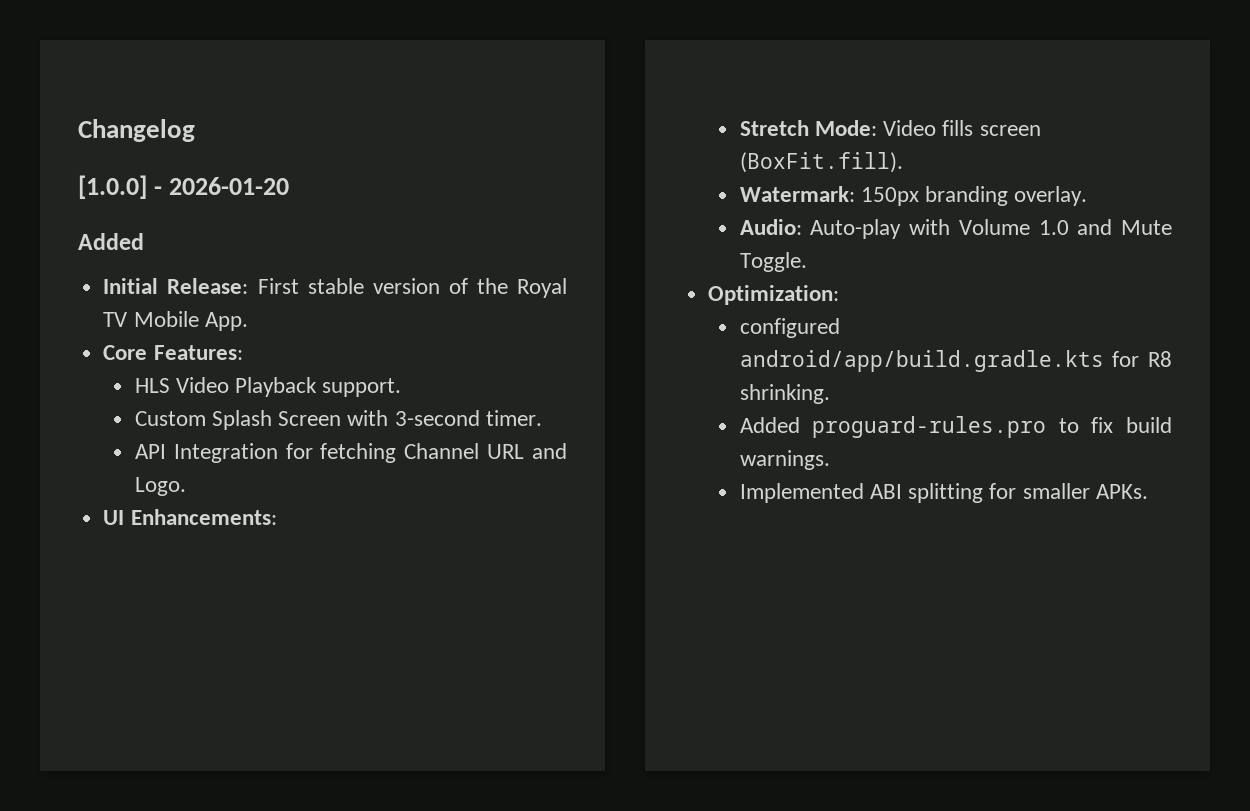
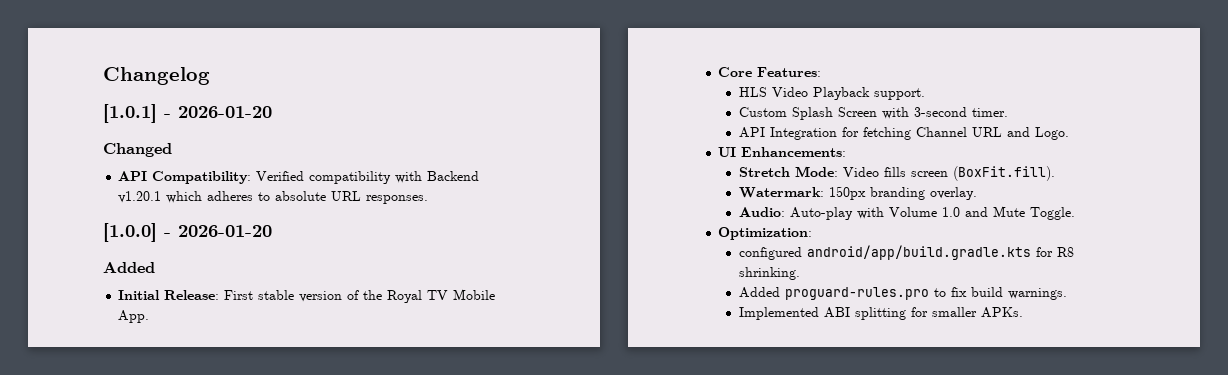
+ [1.0.1] - 2026-01-20
+ Changed
+ API Compatibility: Verified compatibility with Backend v1.20.1 which adheres to absolute URL responses.

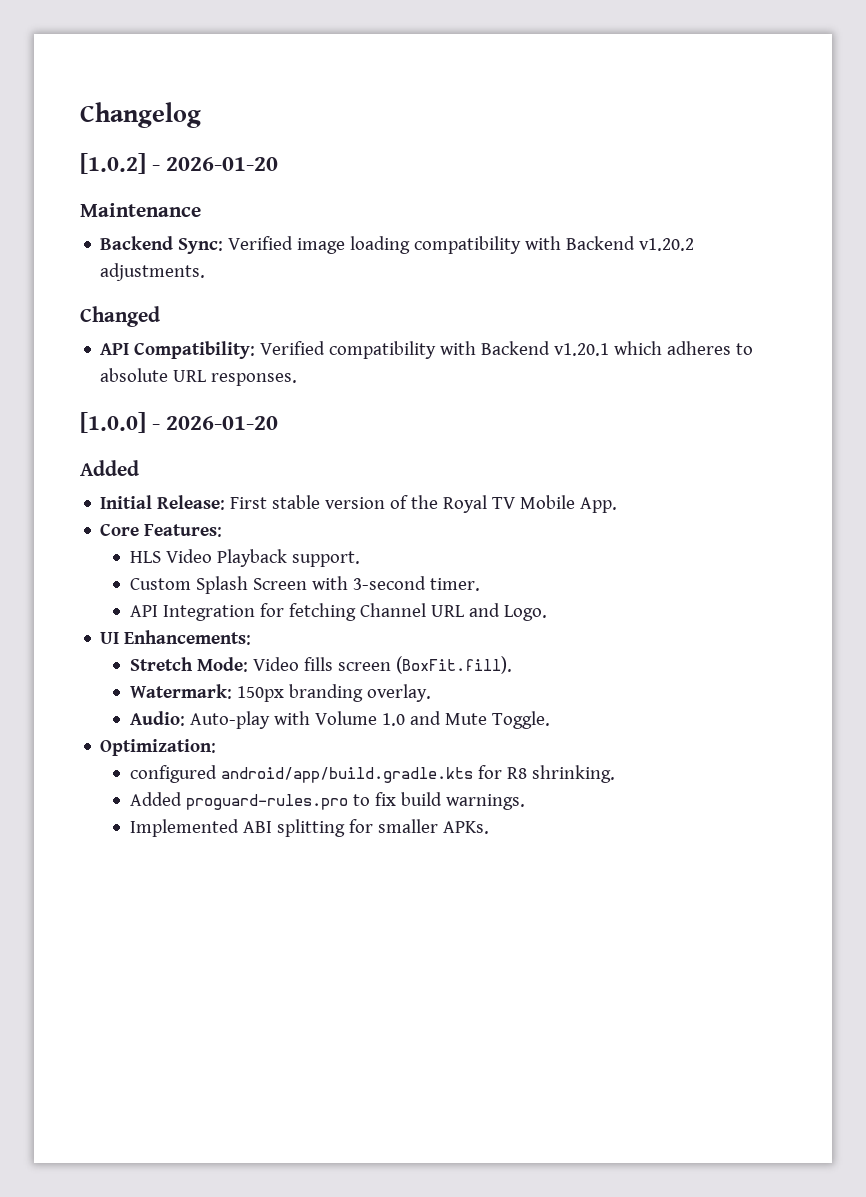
- [1.0.1] - 2026-01-20
+ [1.0.2] - 2026-01-20
+ Maintenance
+ Backend Sync: Verified image loading compatibility with Backend v1.20.2 adjustments.

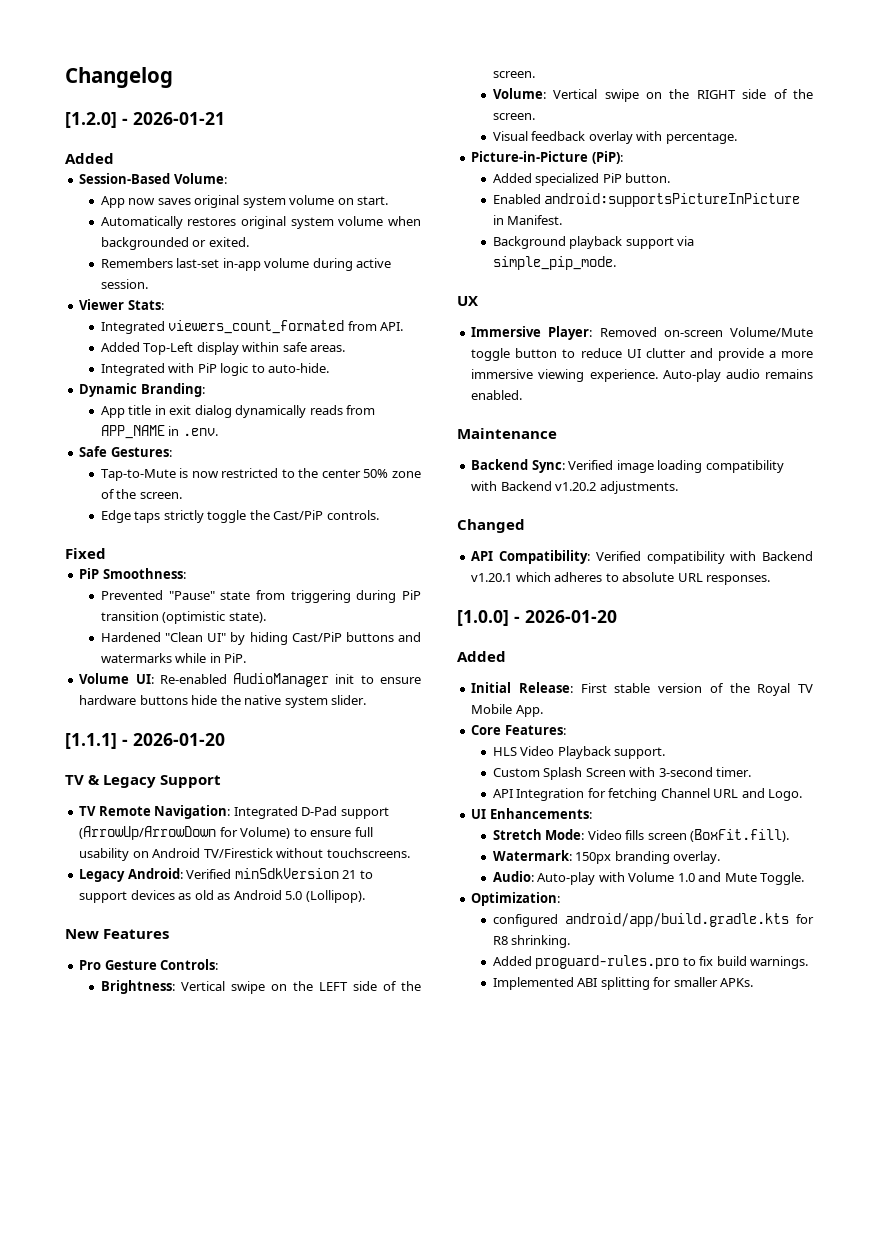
- [1.0.2] - 2026-01-20
+ [1.2.0] - 2026-01-21
+ Added
+ Session-Based Volume:
+ App now saves original system volume on start.
+ Automatically restores original system volume when backgrounded or exited.
+ Remembers last-set in-app volume during active session.
+ Viewer Stats:
+ Integrated viewers_count_formated from API.
+ Added Top-Left display within safe areas.
+ Integrated with PiP logic to auto-hide.
+ Dynamic Branding:
+ App title in exit dialog dynamically reads from APP_NAME in .env.
+ Safe Gestures:
+ Tap-to-Mute is now restricted to the center 50% zone of the screen.
+ Edge taps strictly toggle the Cast/PiP controls.
+ Fixed
+ PiP Smoothness:
+ Prevented "Pause" state from triggering during PiP transition (optimistic state).
+ Hardened "Clean UI" by hiding Cast/PiP buttons and watermarks while in PiP.
+ Volume UI: Re-enabled AudioManager init to ensure hardware buttons hide the native system slider.
+ [1.1.1] - 2026-01-20
+ TV & Legacy Support
+ TV Remote Navigation: Integrated D-Pad support (ArrowUp/ArrowDown for Volume) to ensure full usability on Android TV/Firestick without touchscreens.
+ Legacy Android: Verified minSdkVersion 21 to support devices as old as Android 5.0 (Lollipop).
+ New Features
+ Pro Gesture Controls:
+ Brightness: Vertical swipe on the LEFT side of the screen.
+ Volume: Vertical swipe on the RIGHT side of the screen.
+ Visual feedback overlay with percentage.
+ Picture-in-Picture (PiP):
+ Added specialized PiP button.
+ Enabled android:supportsPictureInPicture in Manifest.
+ Background playback support via simple_pip_mode.
+ UX
+ Immersive Player: Removed on-screen Volume/Mute toggle button to reduce UI clutter and provide a more immersive viewing experience. Auto-play audio remains enabled.

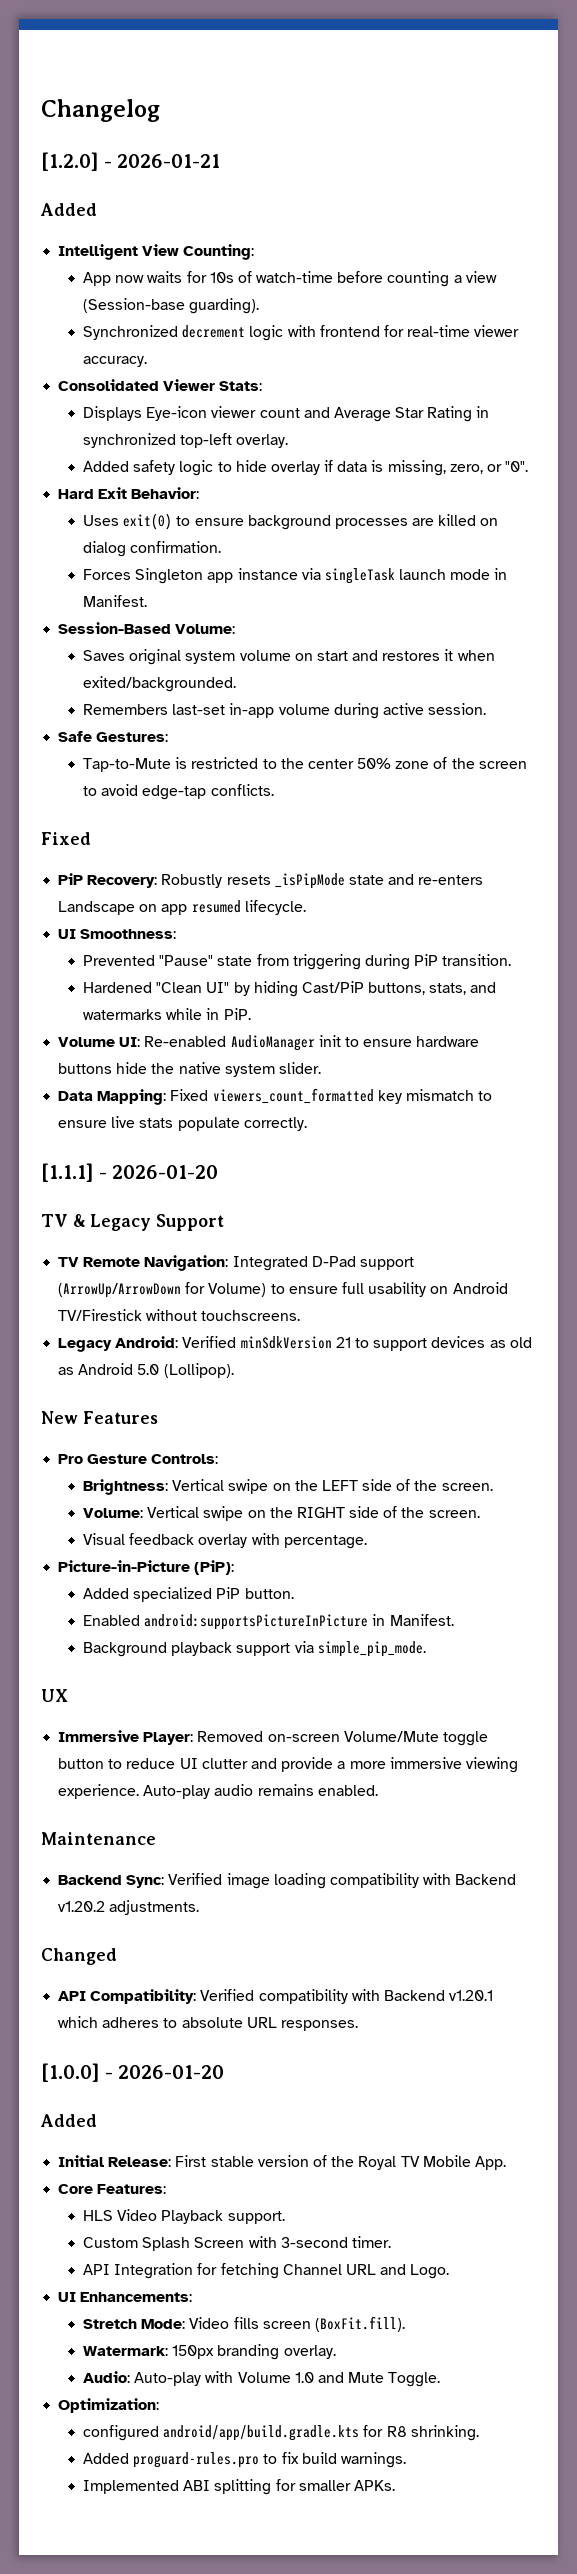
+ Intelligent View Counting:
+ App now waits for 10s of watch-time before counting a view (Session-base guarding).
+ Synchronized decrement logic with frontend for real-time viewer accuracy.
+ Consolidated Viewer Stats:
+ Displays Eye-icon viewer count and Average Star Rating in synchronized top-left overlay.
+ Added safety logic to hide overlay if data is missing, zero, or "0".
+ Hard Exit Behavior:
+ Uses exit(0) to ensure background processes are killed on dialog confirmation.
+ Forces Singleton app instance via singleTask launch mode in Manifest.
- App now saves original system volume on start.
- Automatically restores original system volume when backgrounded or exited.
+ Saves original system volume on start and restores it when exited/backgrounded.
- Viewer Stats:
- Integrated viewers_count_formated from API.
- Added Top-Left display within safe areas.
- Integrated with PiP logic to auto-hide.
- Dynamic Branding:
- App title in exit dialog dynamically reads from APP_NAME in .env.
- Tap-to-Mute is now restricted to the center 50% zone of the screen.
- Edge taps strictly toggle the Cast/PiP controls.
+ Tap-to-Mute is restricted to the center 50% zone of the screen to avoid edge-tap conflicts.
  Fixed
- PiP Smoothness:
+ PiP Recovery: Robustly resets _isPipMode state and re-enters Landscape on app resumed lifecycle.
+ UI Smoothness:
- Prevented "Pause" state from triggering during PiP transition (optimistic state).
+ Prevented "Pause" state from triggering during PiP transition.
- Hardened "Clean UI" by hiding Cast/PiP buttons and watermarks while in PiP.
+ Hardened "Clean UI" by hiding Cast/PiP buttons, stats, and watermarks while in PiP.
+ Data Mapping: Fixed viewers_count_formatted key mismatch to ensure live stats populate correctly.

